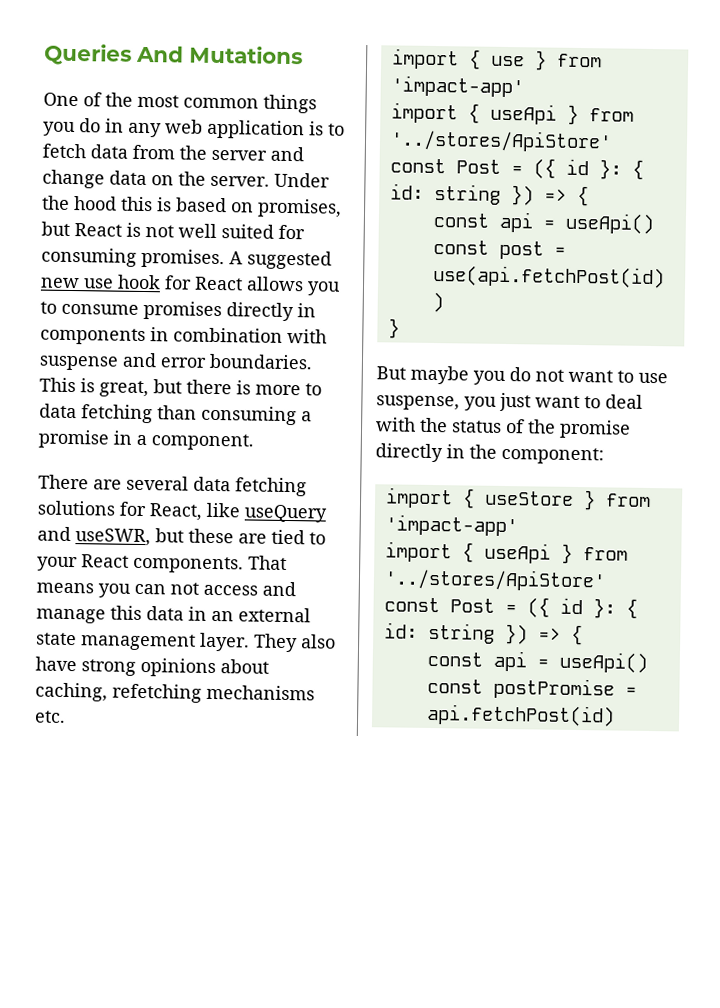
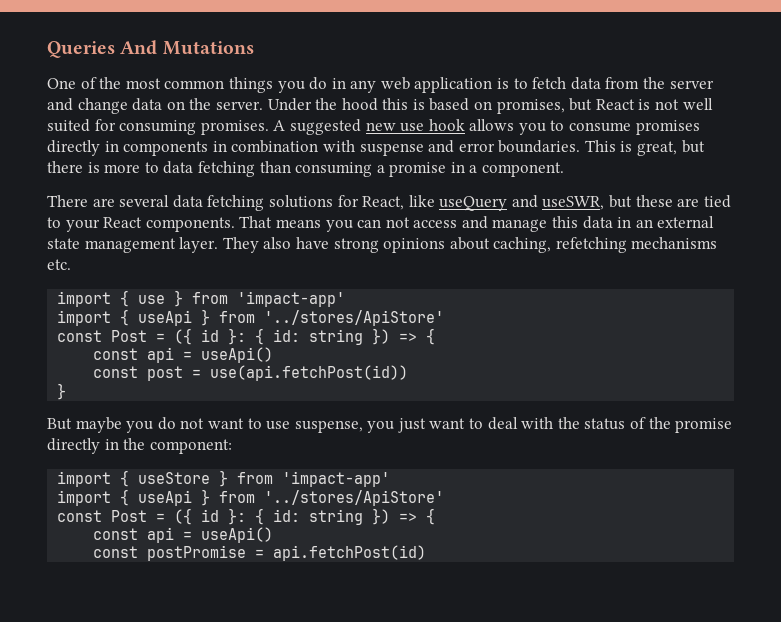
- A suggested new use hook for React allows you to consume promises directly in components in combination with suspense and error boundaries.
+ A suggested new use hook allows you to consume promises directly in components in combination with suspense and error boundaries.

